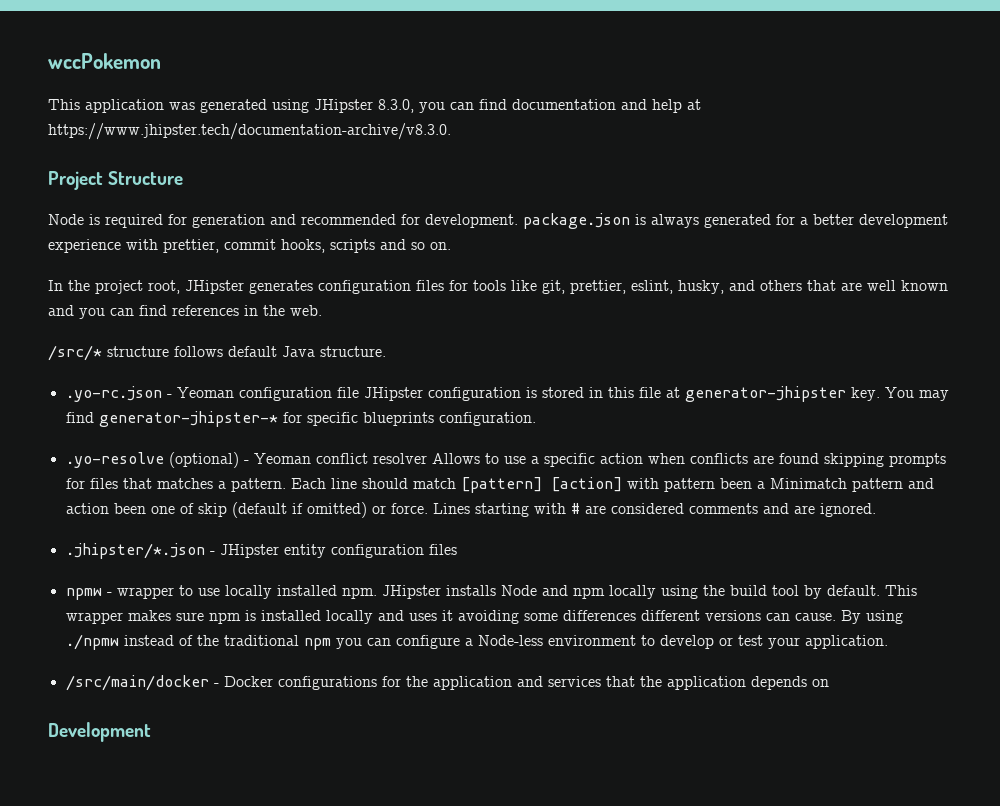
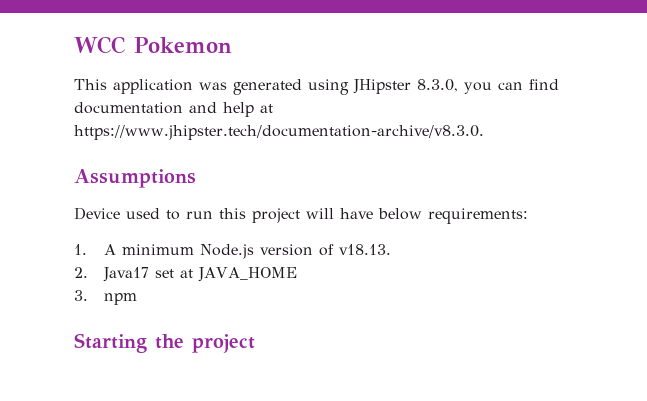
- wccPokemon
+ WCC Pokemon
- Project Structure
- Node is required for generation and recommended for development. package.json is always generated for a better development experience with prettier, commit hooks, scripts and so on.
- In the project root, JHipster generates configuration files for tools like git, prettier, eslint, husky, and others that are well known and you can find references in the web.
- /src/* structure follows default Java structure.
- .yo-rc.json - Yeoman configuration file JHipster configuration is stored in this file at generator-jhipster key. You may find generator-jhipster-* for specific blueprints configuration.
- .yo-resolve (optional) - Yeoman conflict resolver Allows to use a specific action when conflicts are found skipping prompts for files that matches a pattern. Each line should match [pattern] [action] with pattern been a Minimatch pattern and action been one of skip (default if omitted) or force. Lines starting with # are considered comments and are ignored.
- .jhipster/*.json - JHipster entity configuration files
- npmw - wrapper to use locally installed npm. JHipster installs Node and npm locally using the build tool by default. This wrapper makes sure npm is installed locally and uses it avoiding some differences different versions can cause. By using ./npmw instead of the traditional npm you can configure a Node-less environment to develop or test your application.
- /src/main/docker - Docker configurations for the application and services that the application depends on
- Development
+ Assumptions
+ Device used to run this project will have below requirements:
+ 1. A minimum Node.js version of v18.13.
+ 2. Java17 set at JAVA_HOME
+ 3. npm
+ Starting the project

